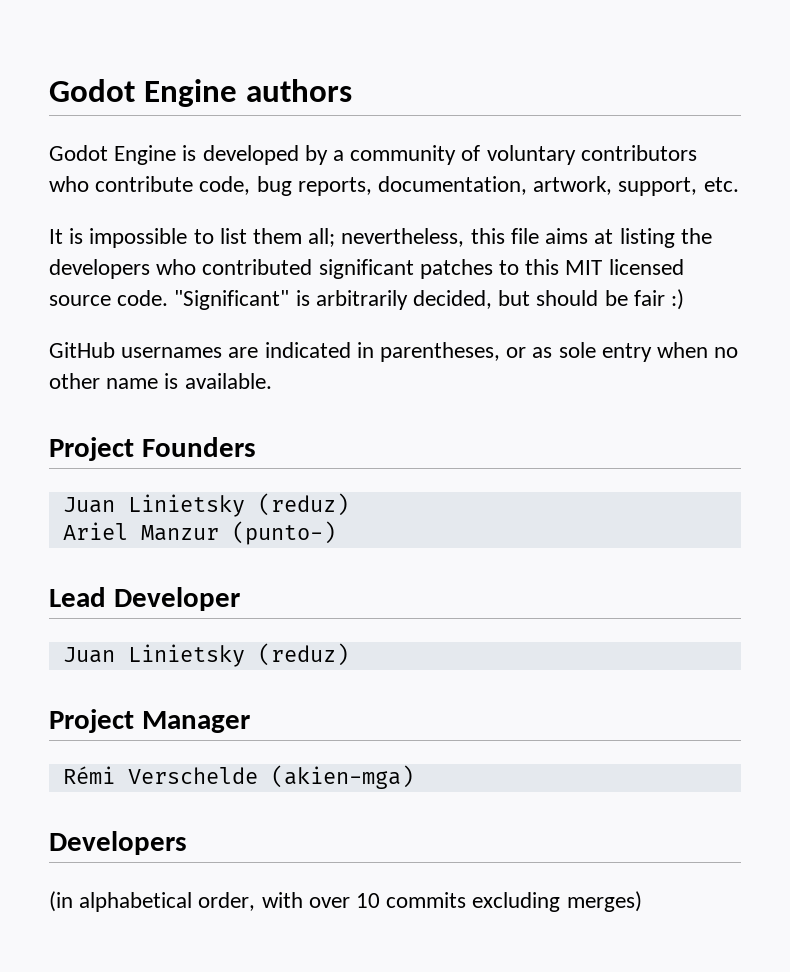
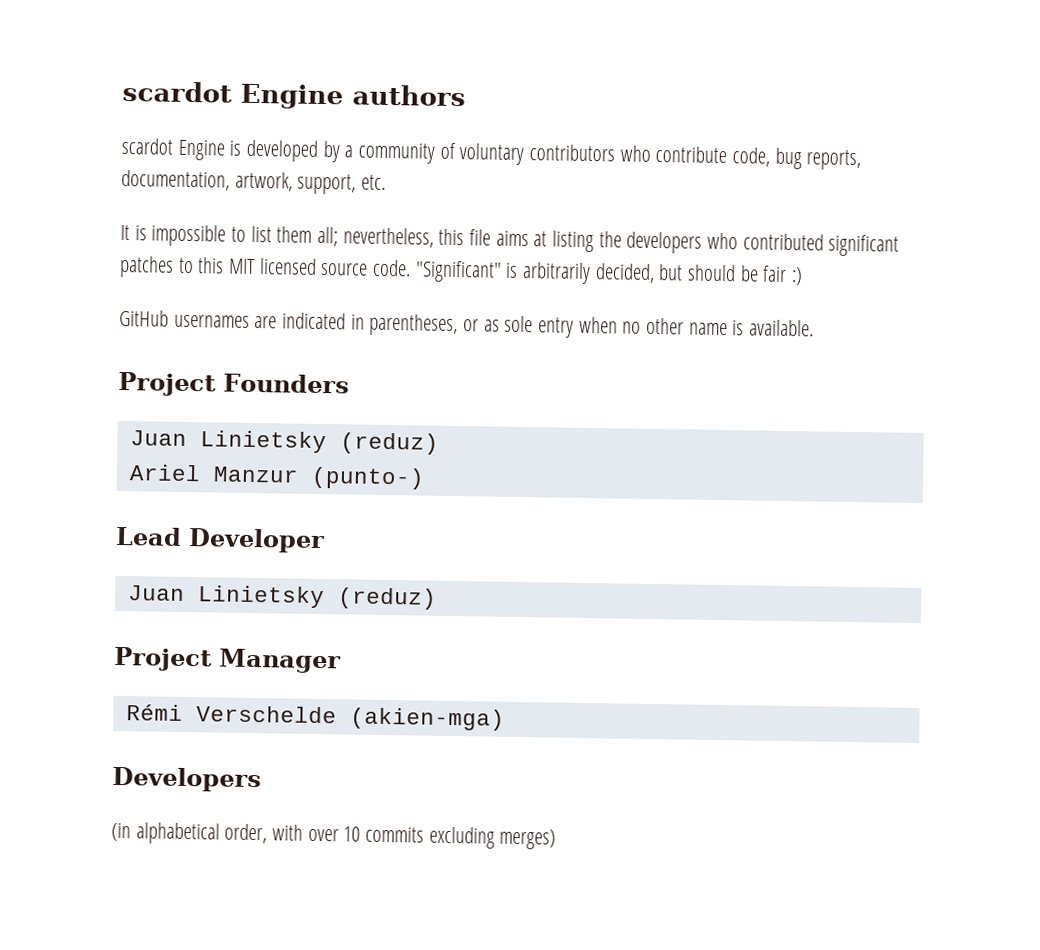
- Godot Engine authors
+ scardot Engine authors
- Godot Engine is developed by a community of voluntary contributors who contribute code, bug reports, documentation, artwork, support, etc.
+ scardot Engine is developed by a community of voluntary contributors who contribute code, bug reports, documentation, artwork, support, etc.

